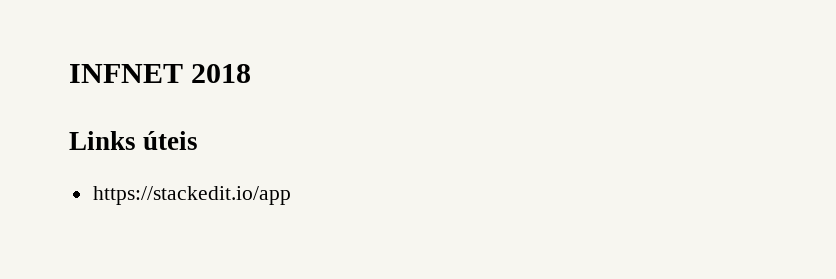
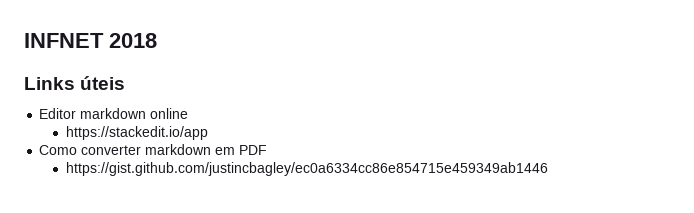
+ Editor markdown online
  https://stackedit.io/app
+ Como converter markdown em PDF
+ https://gist.github.com/justincbagley/ec0a6334cc86e854715e459349ab1446

